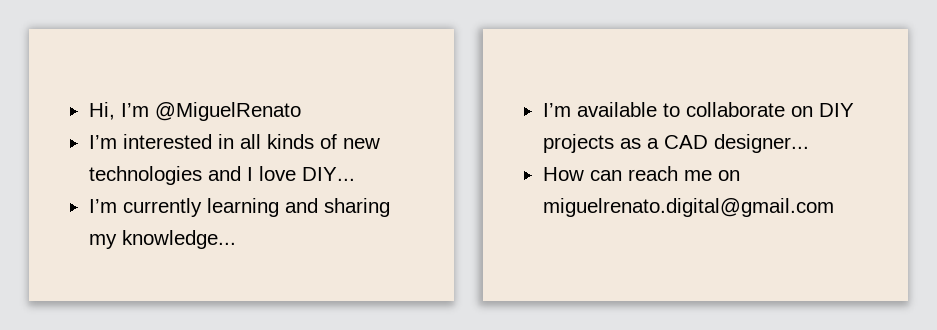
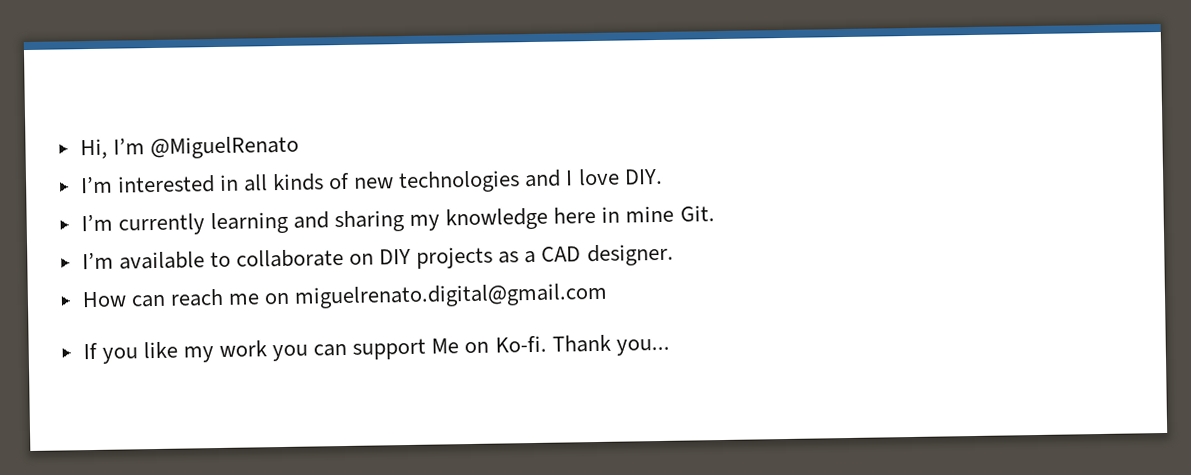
- I’m interested in all kinds of new technologies and I love DIY...
+ I’m interested in all kinds of new technologies and I love DIY.
- I’m currently learning and sharing my knowledge...
+ I’m currently learning and sharing my knowledge here in mine Git.
- I’m available to collaborate on DIY projects as a CAD designer...
+ I’m available to collaborate on DIY projects as a CAD designer.
+ If you like my work you can support Me on Ko-fi. Thank you...

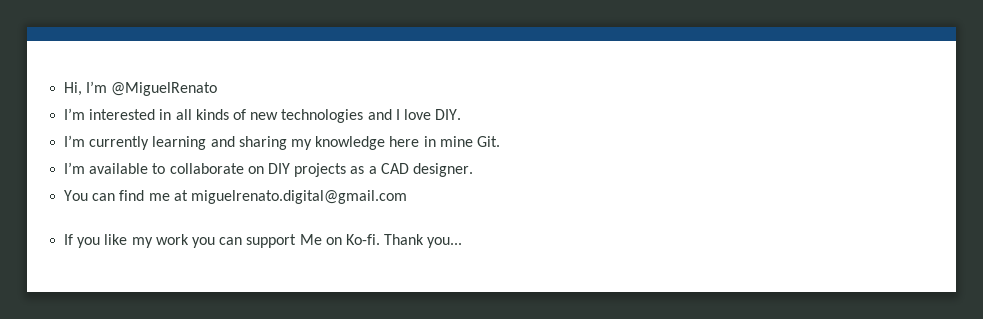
- How can reach me on miguelrenato.digital@gmail.com
+ You can find me at miguelrenato.digital@gmail.com

